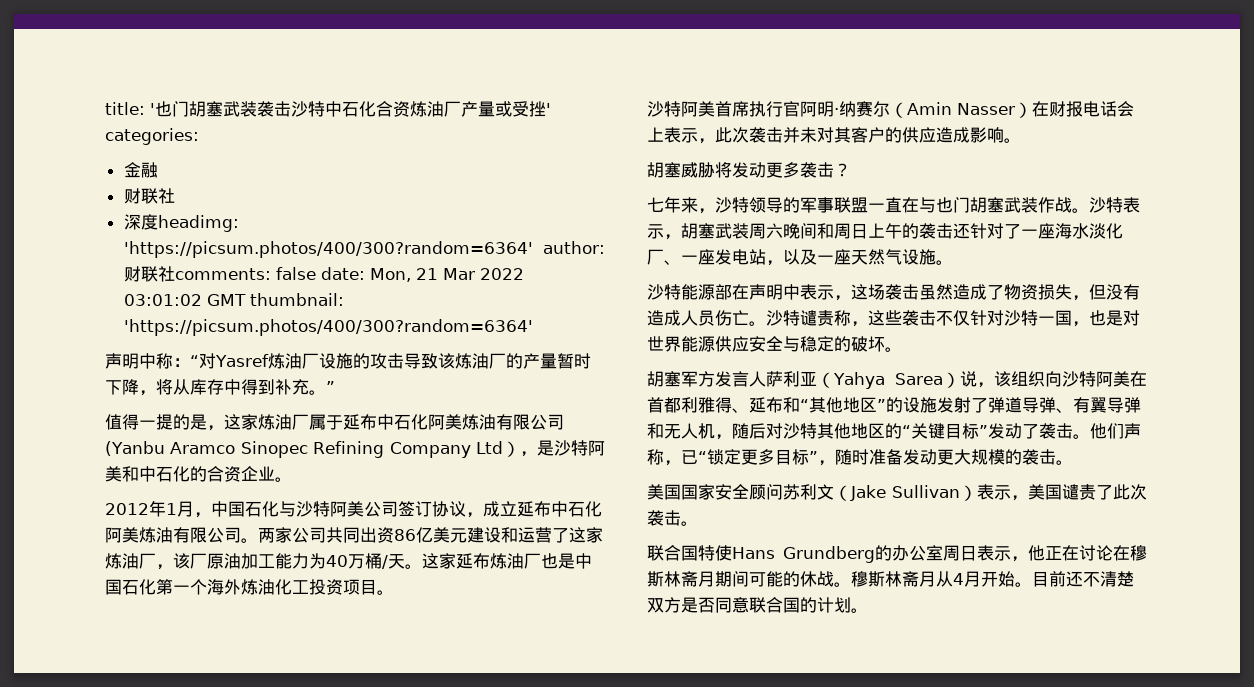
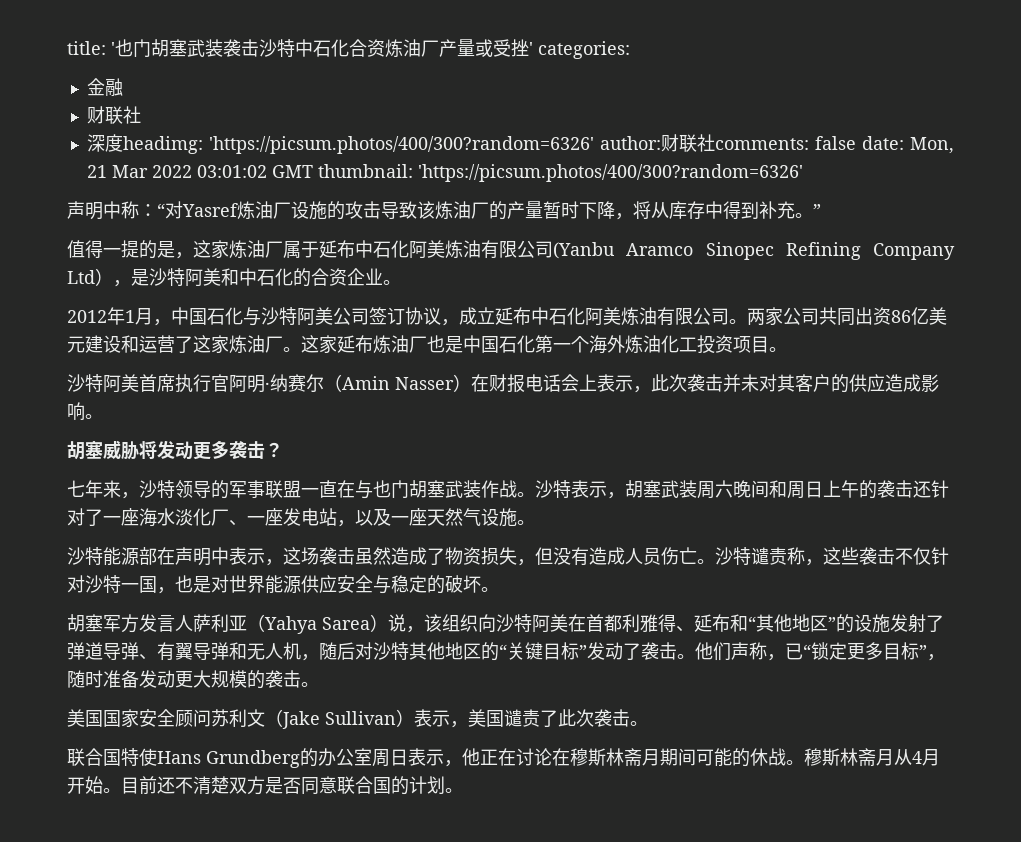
- 深度headimg: 'https://picsum.photos/400/300?random=6364' author:财联社comments: false date: Mon, 21 Mar 2022 03:01:02 GMT thumbnail: 'https://picsum.photos/400/300?random=6364'
+ 深度headimg: 'https://picsum.photos/400/300?random=6326' author:财联社comments: false date: Mon, 21 Mar 2022 03:01:02 GMT thumbnail: 'https://picsum.photos/400/300?random=6326'
- 两家公司共同出资86亿美元建设和运营了这家炼油厂，该厂原油加工能力为40万桶/天。
+ 两家公司共同出资86亿美元建设和运营了这家炼油厂。

